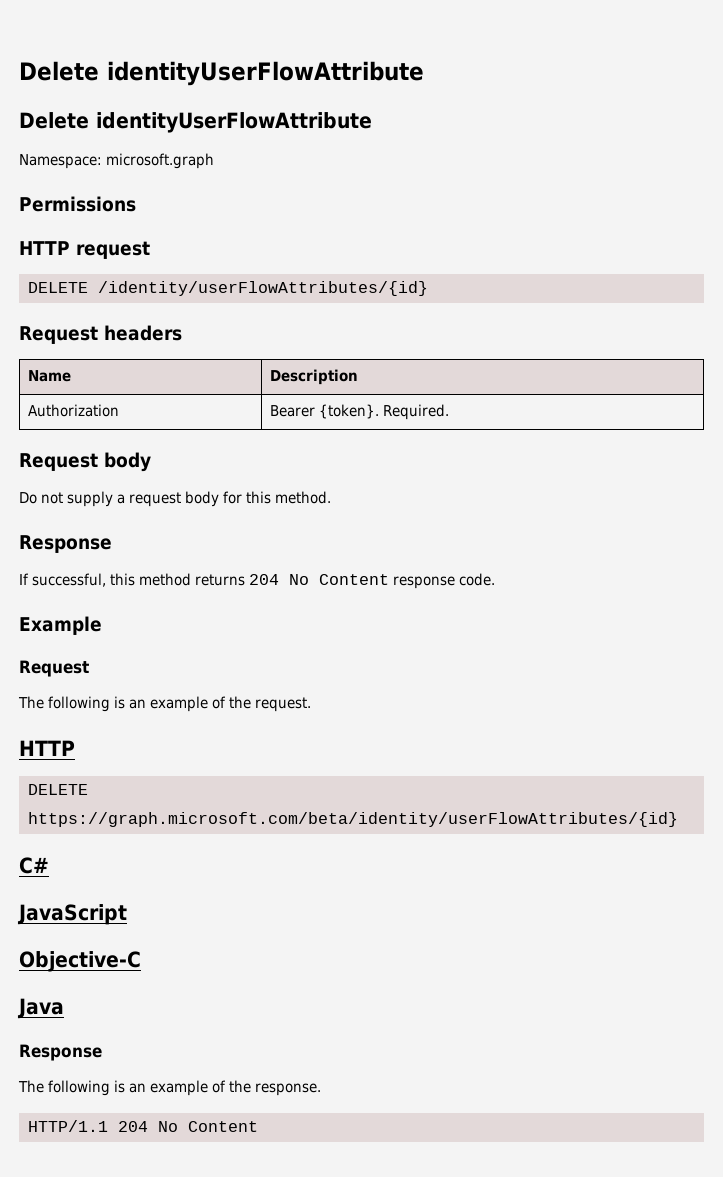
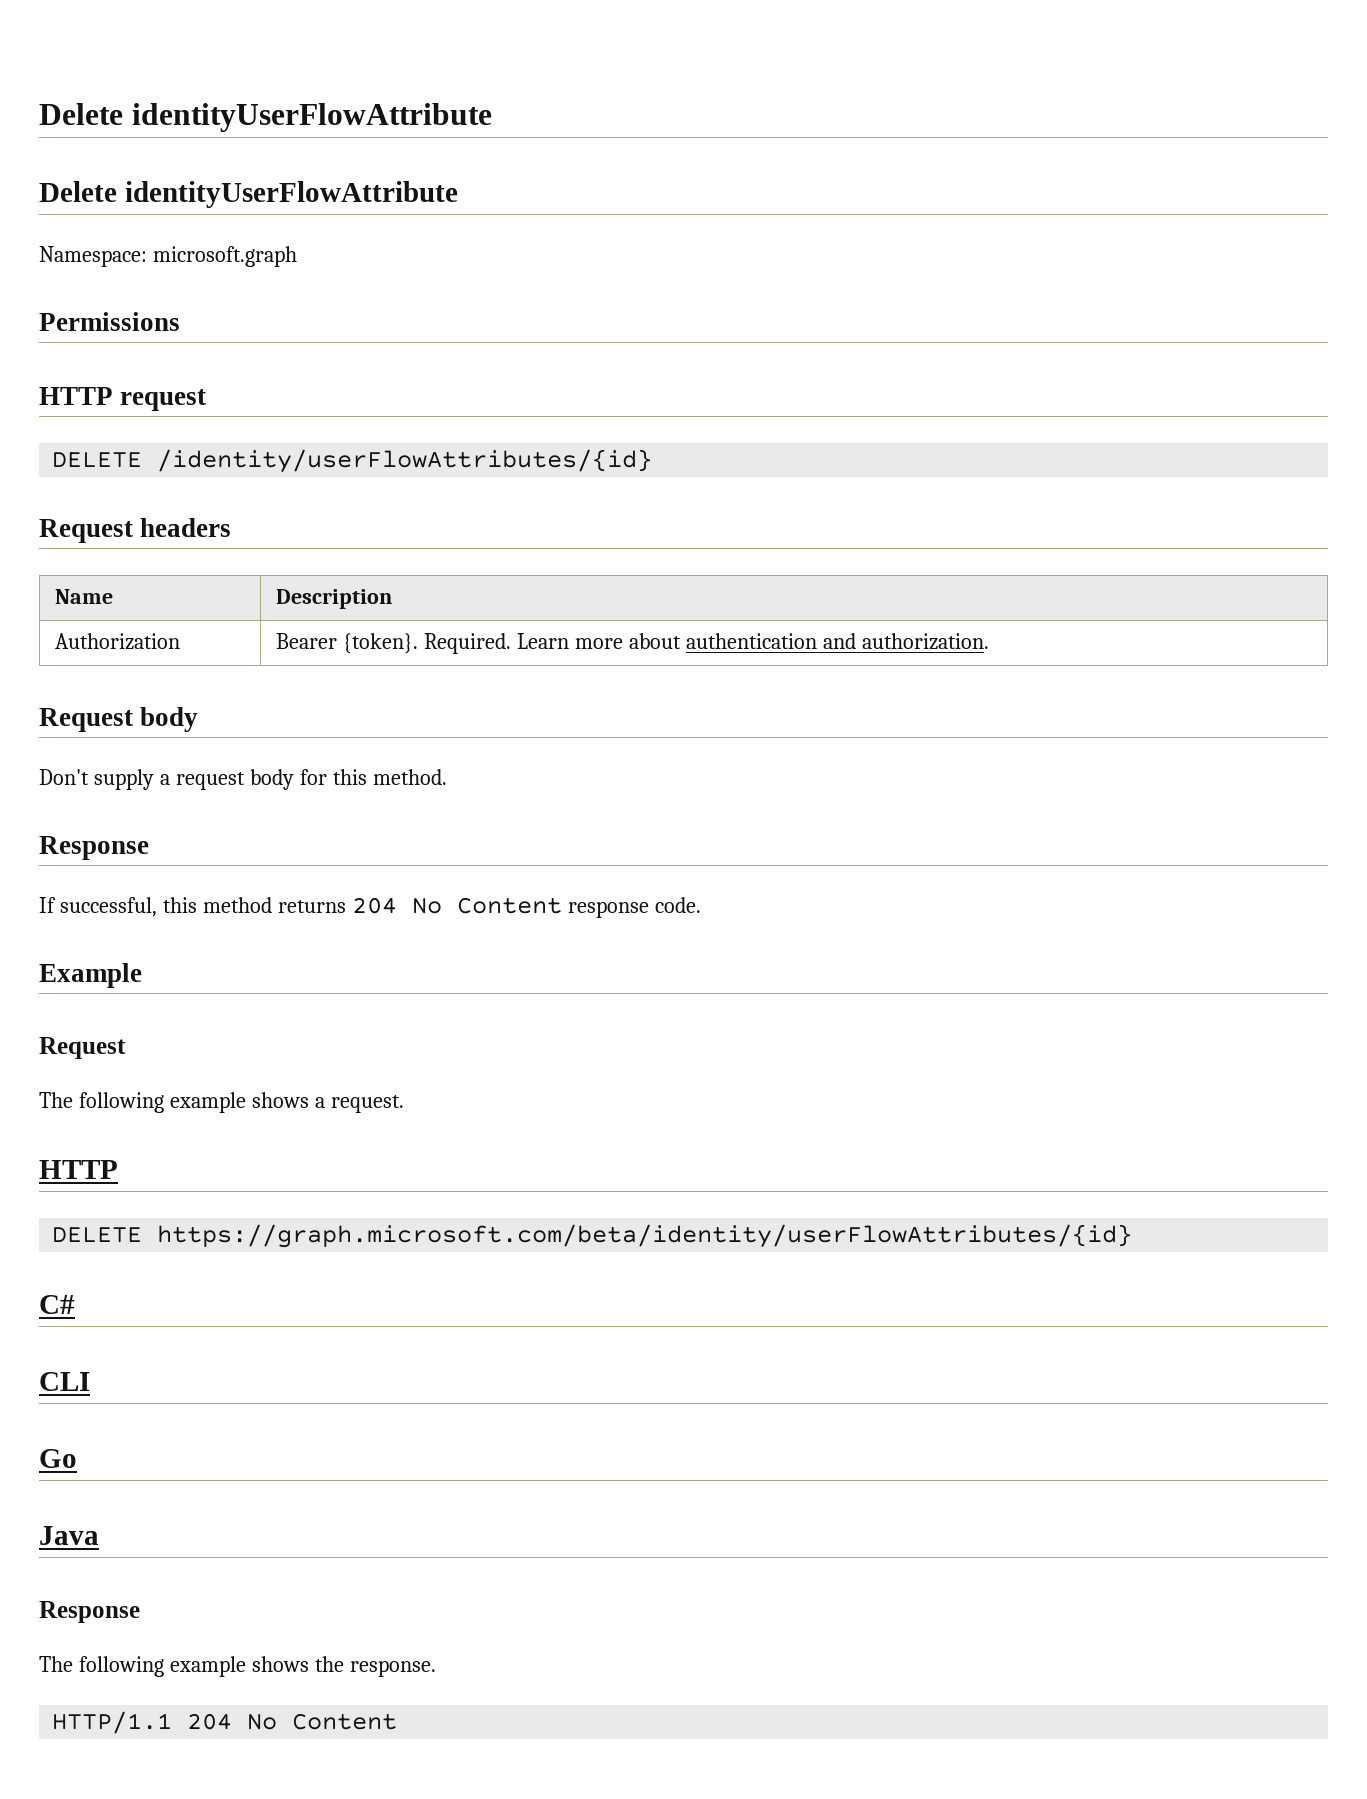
- Authorization | Bearer {token}. Required.
+ Authorization | Bearer {token}. Required. Learn more about authentication and authorization.
- Do not supply a request body for this method.
+ Don't supply a request body for this method.
- The following is an example of the request.
+ The following example shows a request.
- JavaScript
- Objective-C
+ CLI
+ Go
- The following is an example of the response.
+ The following example shows the response.

